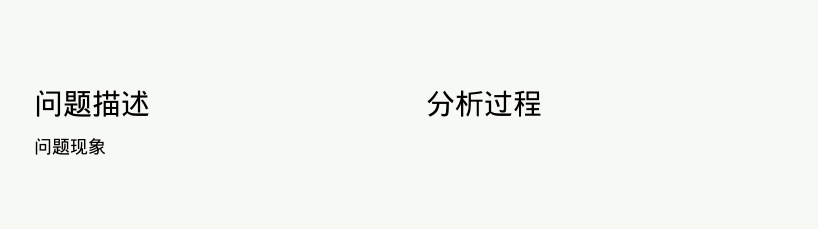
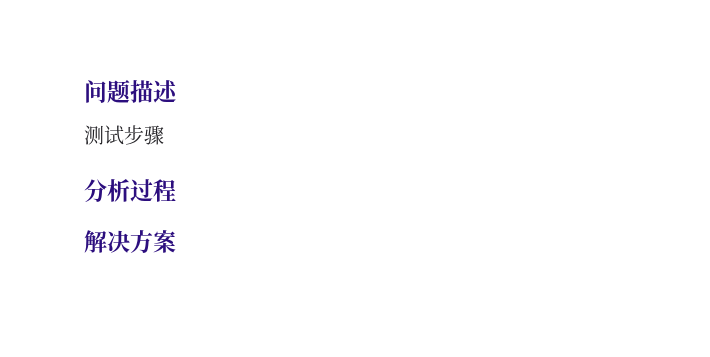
- 问题现象
+ 测试步骤
+ 解决方案

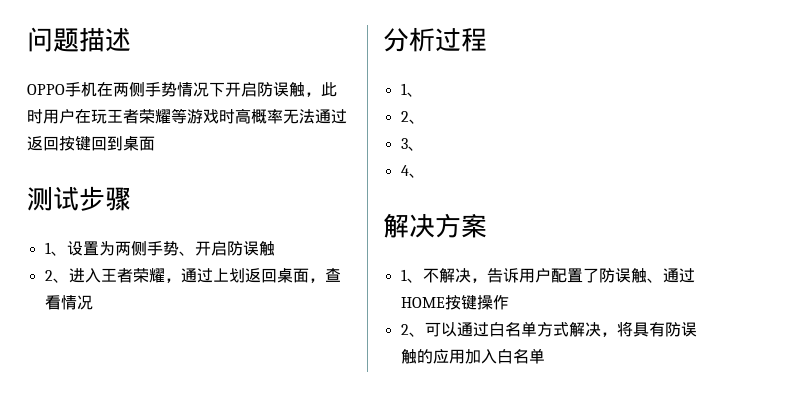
+ OPPO手机在两侧手势情况下开启防误触，此时用户在玩王者荣耀等游戏时高概率无法通过返回按键回到桌面
  测试步骤
+ 1、设置为两侧手势、开启防误触
+ 2、进入王者荣耀，通过上划返回桌面，查看情况
  分析过程
+ 1、
+ 2、
+ 3、
+ 4、
  解决方案
+ 1、不解决，告诉用户配置了防误触、通过HOME按键操作
+ 2、可以通过白名单方式解决，将具有防误触的应用加入白名单

